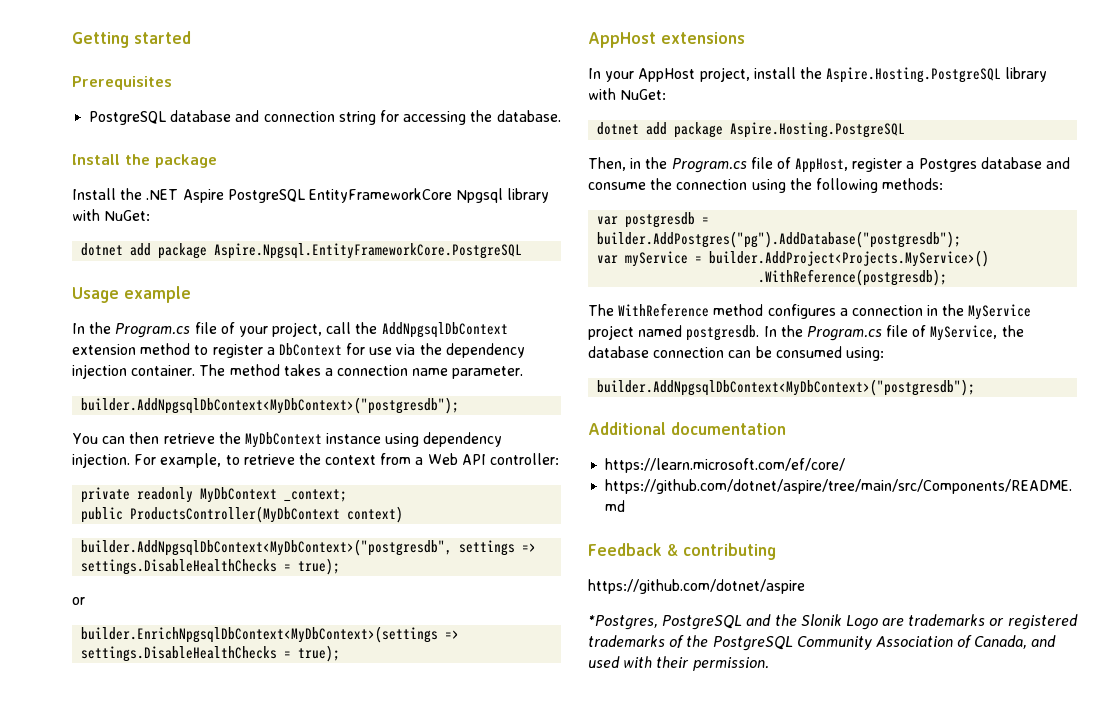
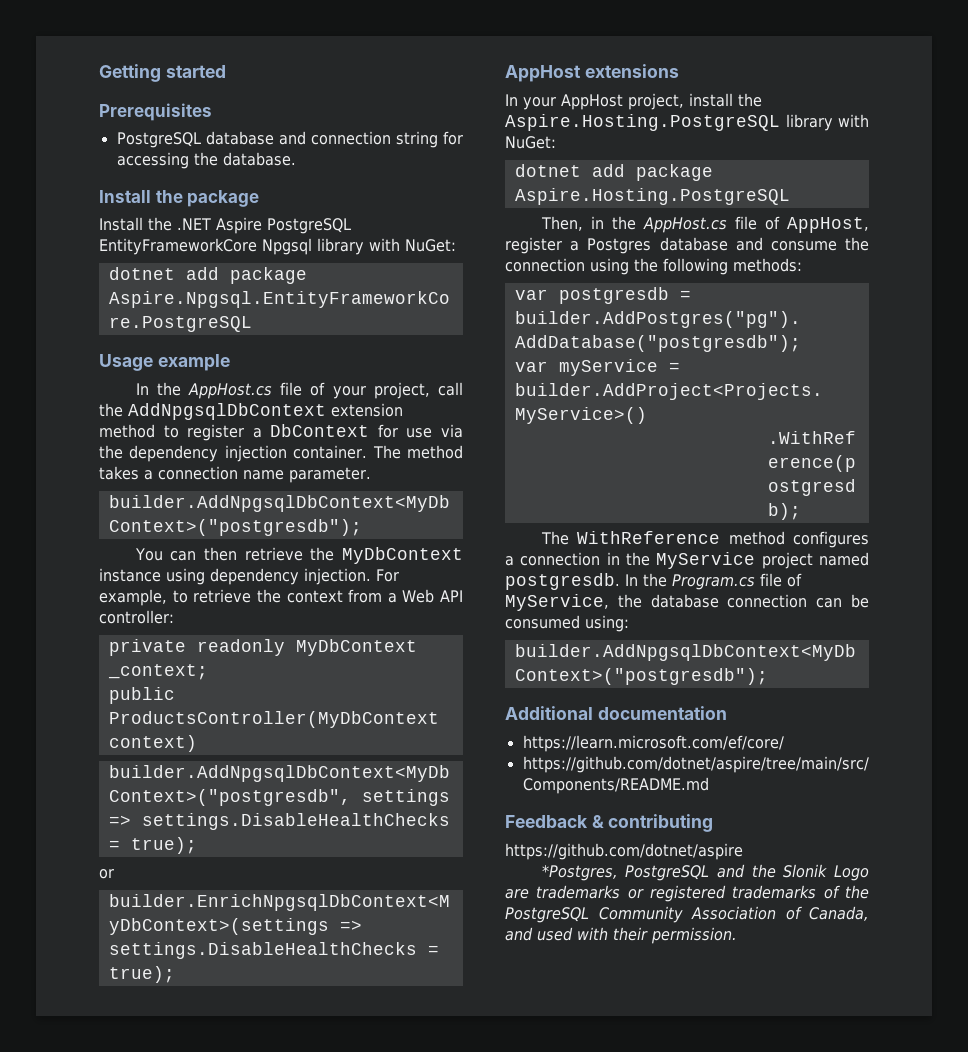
- In the Program.cs file of your project, call the AddNpgsqlDbContext extension method to register a DbContext for use via the dependency injection container.
+ In the AppHost.cs file of your project, call the AddNpgsqlDbContext extension method to register a DbContext for use via the dependency injection container.
- Then, in the Program.cs file of AppHost, register a Postgres database and consume the connection using the following methods:
+ Then, in the AppHost.cs file of AppHost, register a Postgres database and consume the connection using the following methods:

